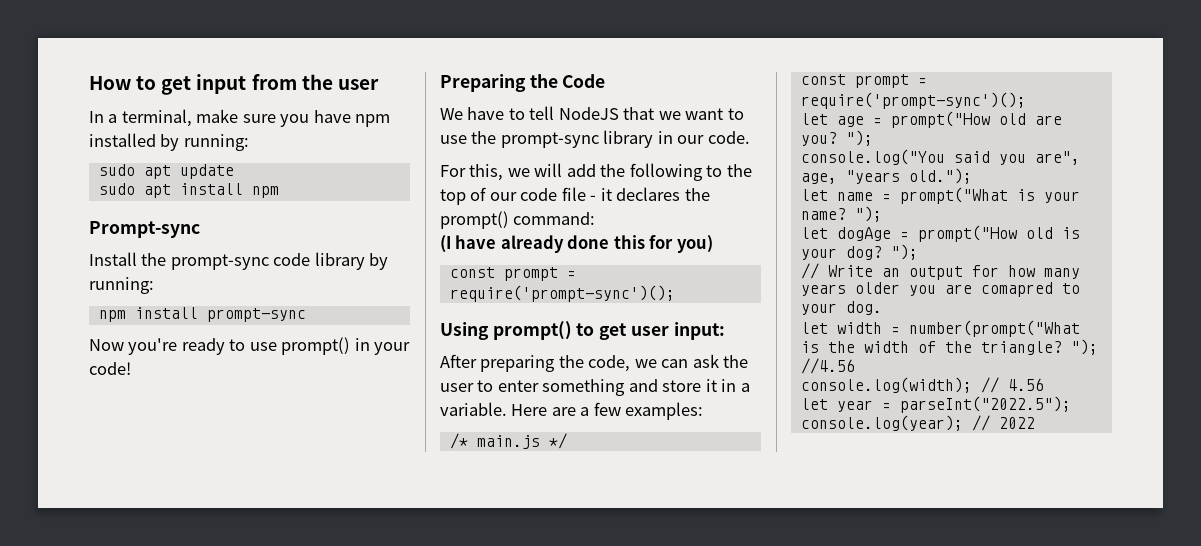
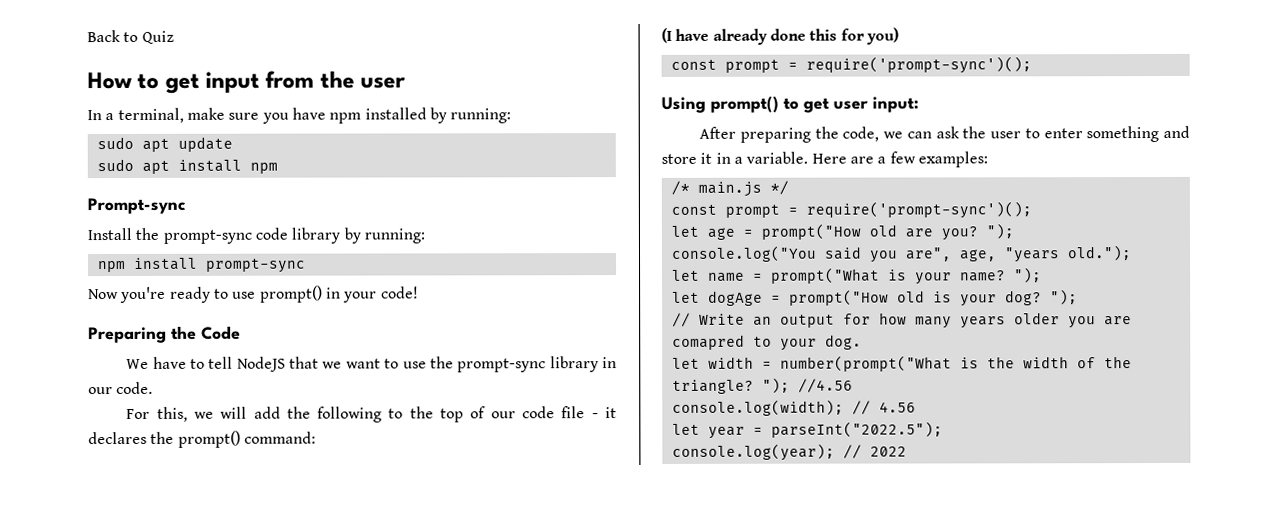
+ Back to Quiz

